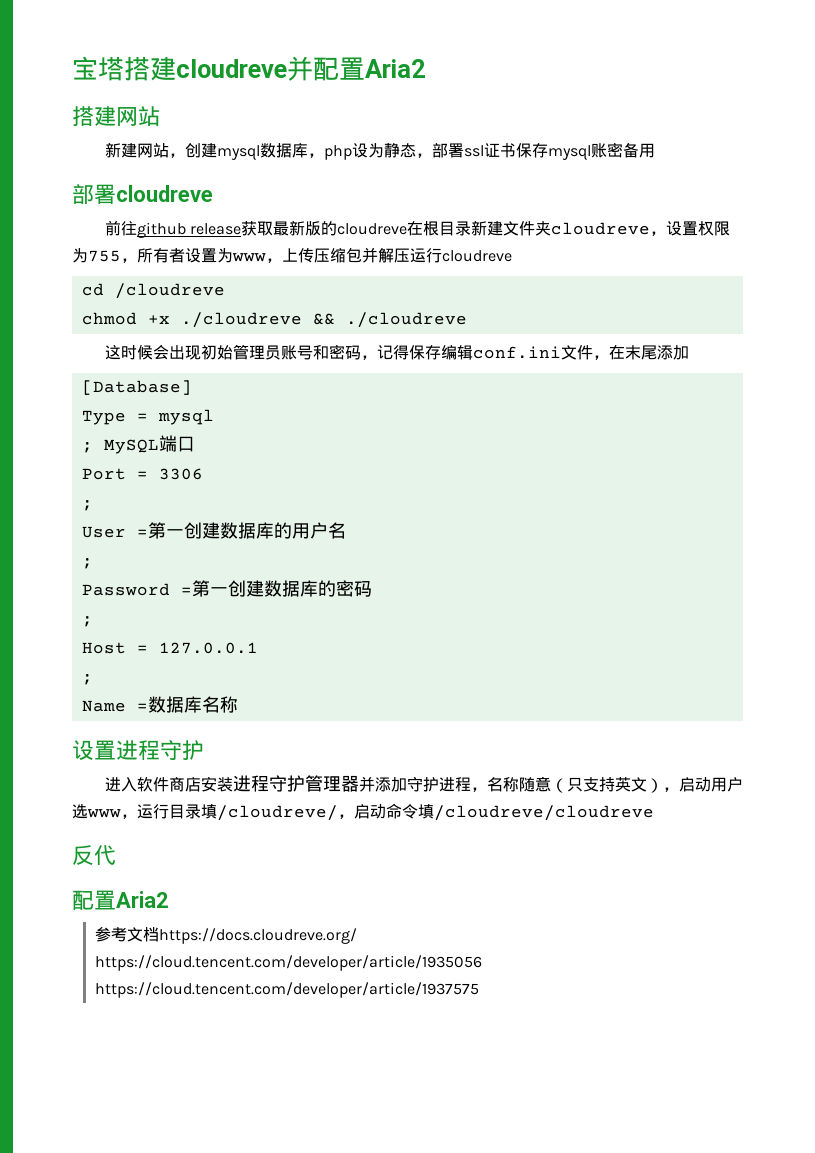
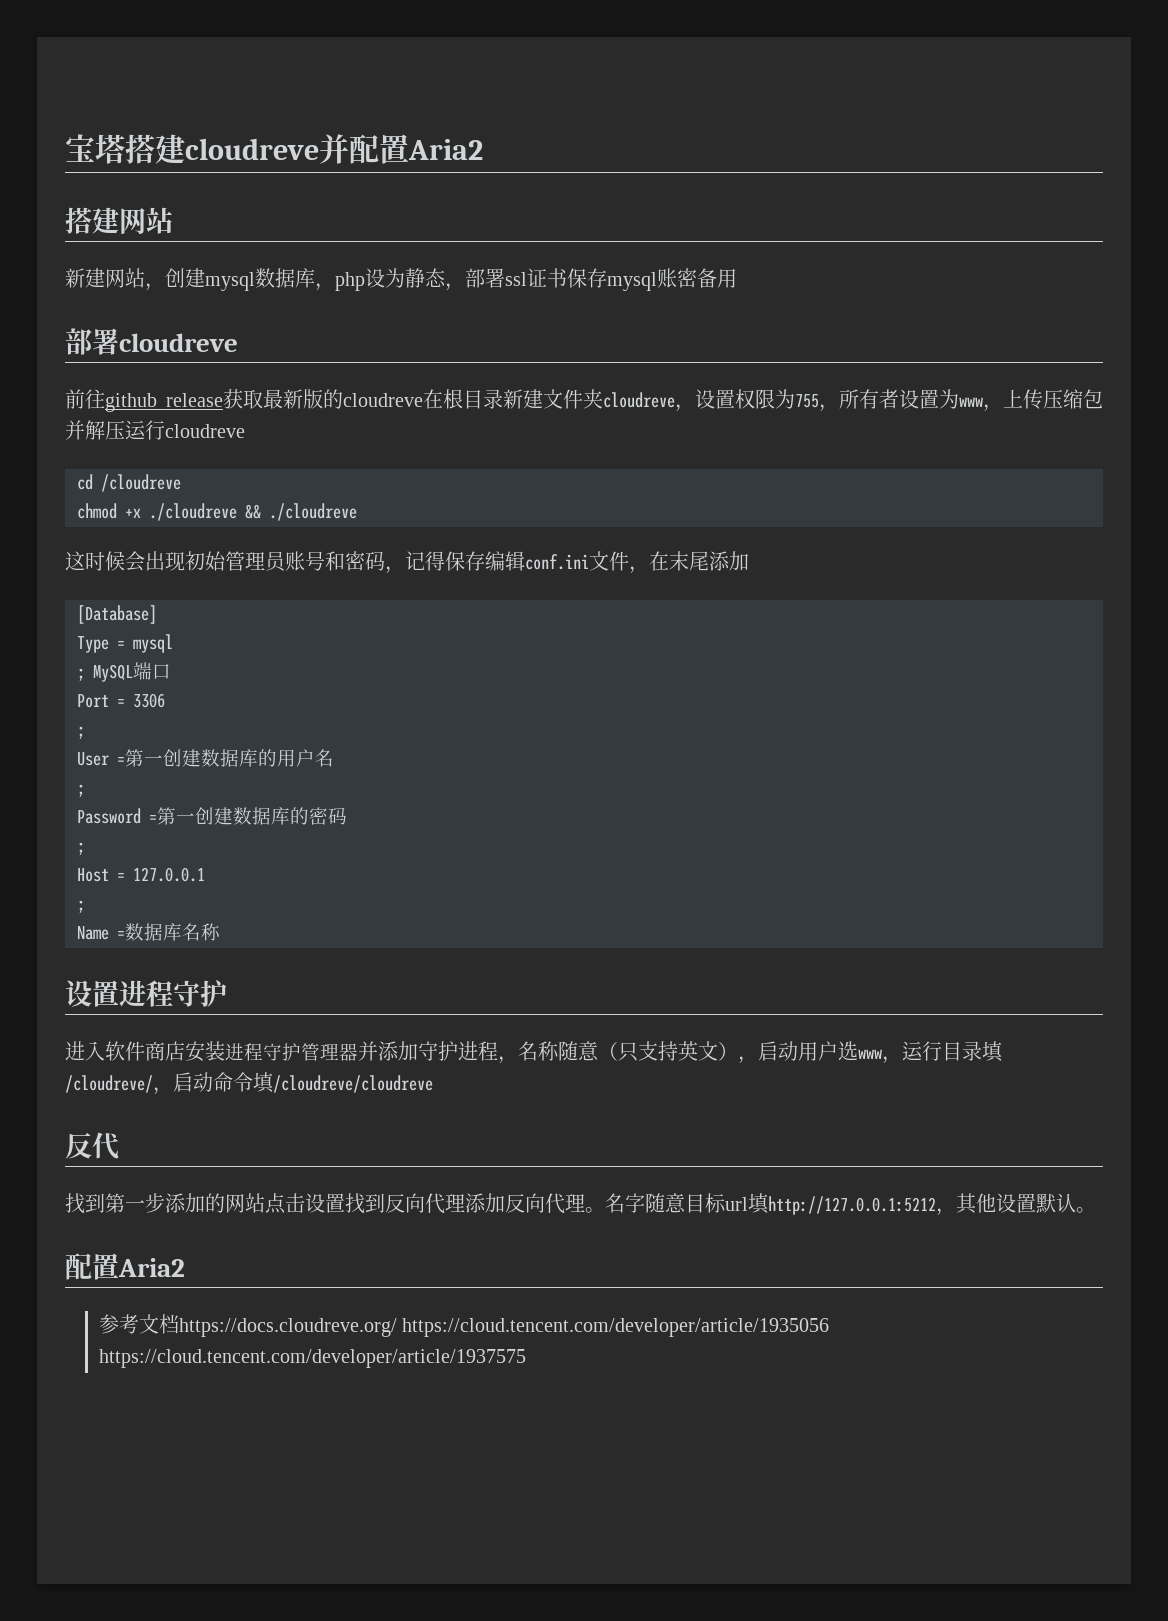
+ 找到第一步添加的网站点击设置找到反向代理添加反向代理。名字随意目标url填http://127.0.0.1:5212，其他设置默认。

